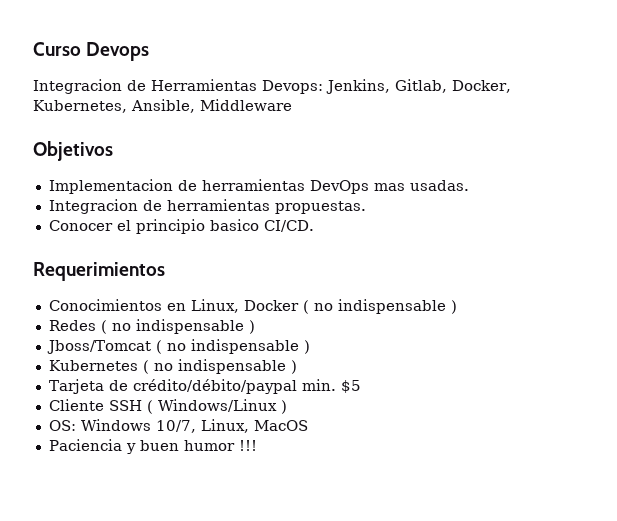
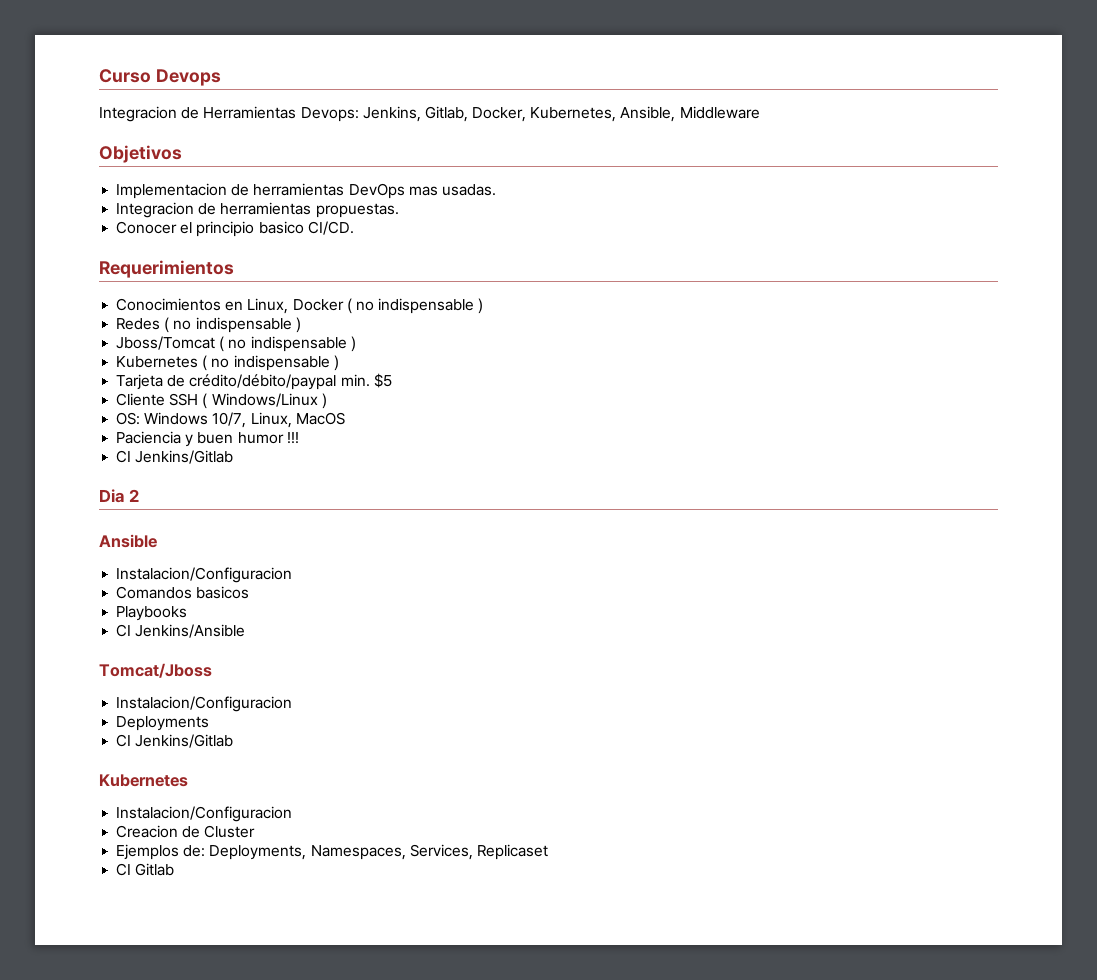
  Paciencia y buen humor !!!
+ CI Jenkins/Gitlab
+ Dia 2
+ Ansible
+ Instalacion/Configuracion
+ Comandos basicos
+ Playbooks
+ CI Jenkins/Ansible
+ Tomcat/Jboss
+ Instalacion/Configuracion
+ Deployments
+ CI Jenkins/Gitlab
+ Kubernetes
+ Instalacion/Configuracion
+ Creacion de Cluster
+ Ejemplos de: Deployments, Namespaces, Services, Replicaset
+ CI Gitlab

